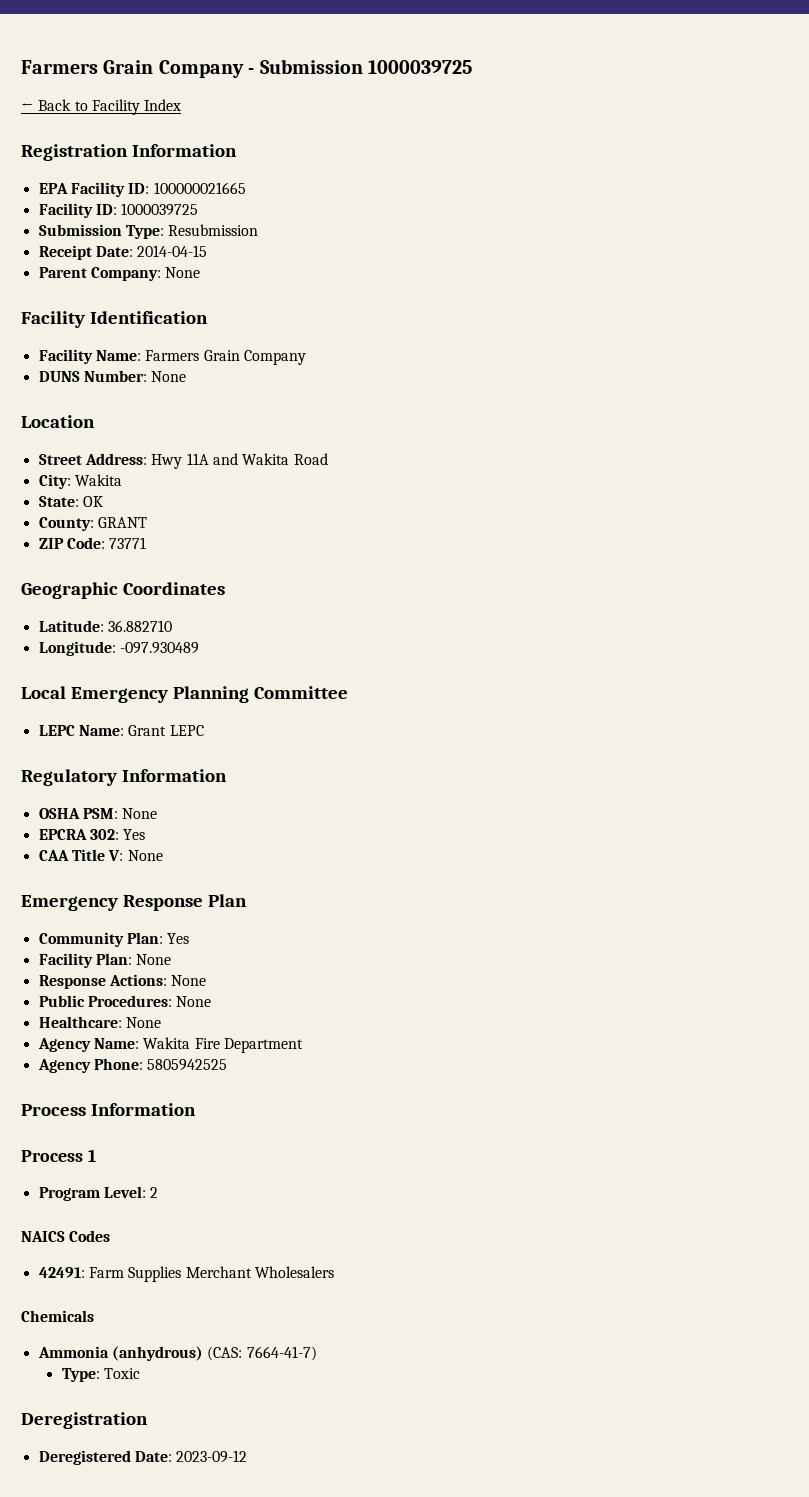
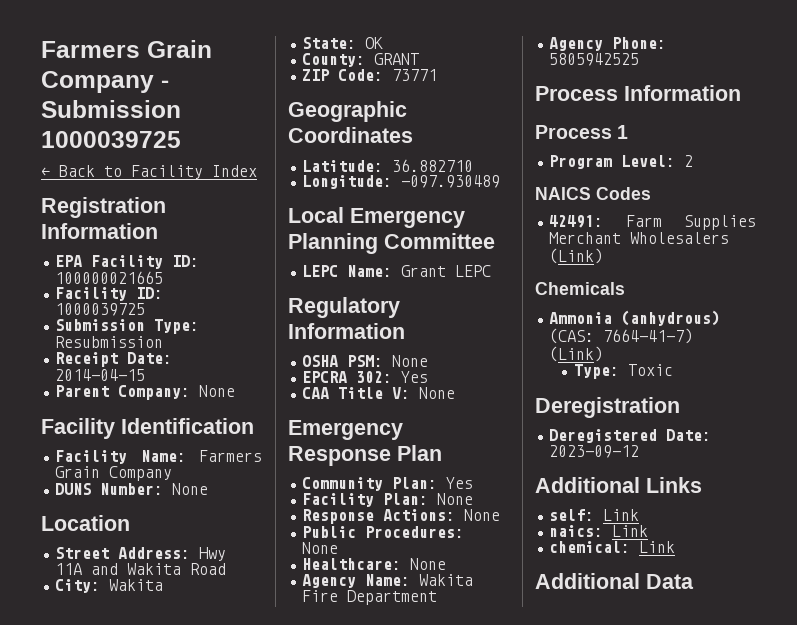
- 42491: Farm Supplies Merchant Wholesalers
+ 42491: Farm Supplies Merchant Wholesalers (Link)
- Ammonia (anhydrous) (CAS: 7664-41-7)
+ Ammonia (anhydrous) (CAS: 7664-41-7) (Link)
+ Additional Links
+ self: Link
+ naics: Link
+ chemical: Link
+ Additional Data

